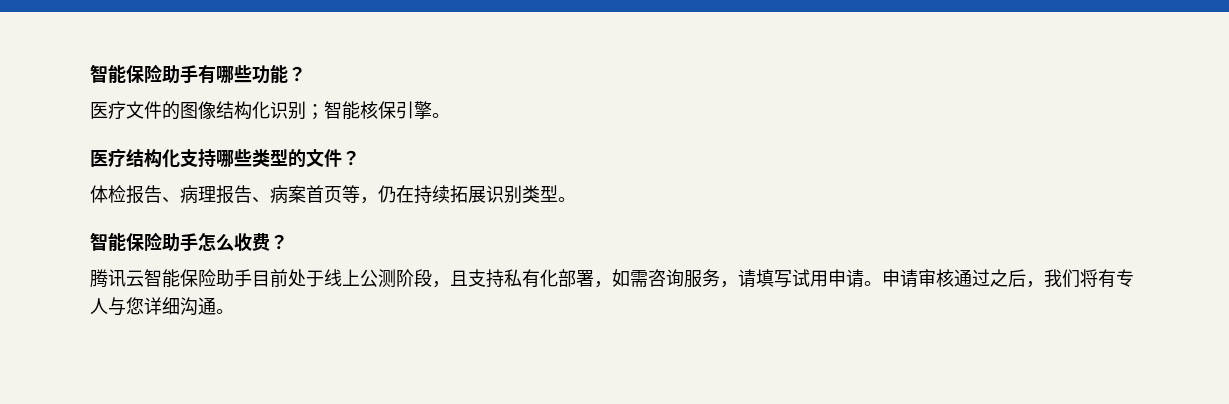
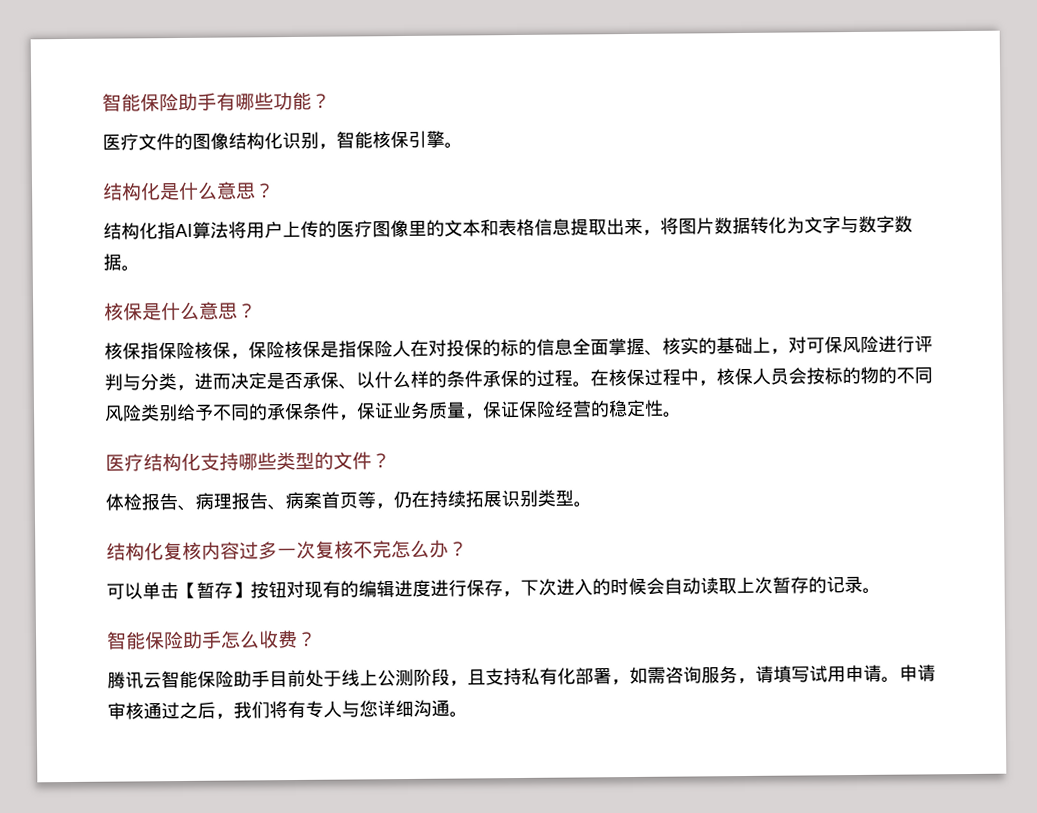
- 医疗文件的图像结构化识别；智能核保引擎。
+ 医疗文件的图像结构化识别，智能核保引擎。
+ 结构化是什么意思？
+ 结构化指AI算法将用户上传的医疗图像里的文本和表格信息提取出来，将图片数据转化为文字与数字数据。
+ 核保是什么意思？
+ 核保指保险核保，保险核保是指保险人在对投保的标的信息全面掌握、核实的基础上，对可保风险进行评判与分类，进而决定是否承保、以什么样的条件承保的过程。在核保过程中，核保人员会按标的物的不同风险类别给予不同的承保条件，保证业务质量，保证保险经营的稳定性。
+ 结构化复核内容过多一次复核不完怎么办？
+ 可以单击【暂存】按钮对现有的编辑进度进行保存，下次进入的时候会自动读取上次暂存的记录。

